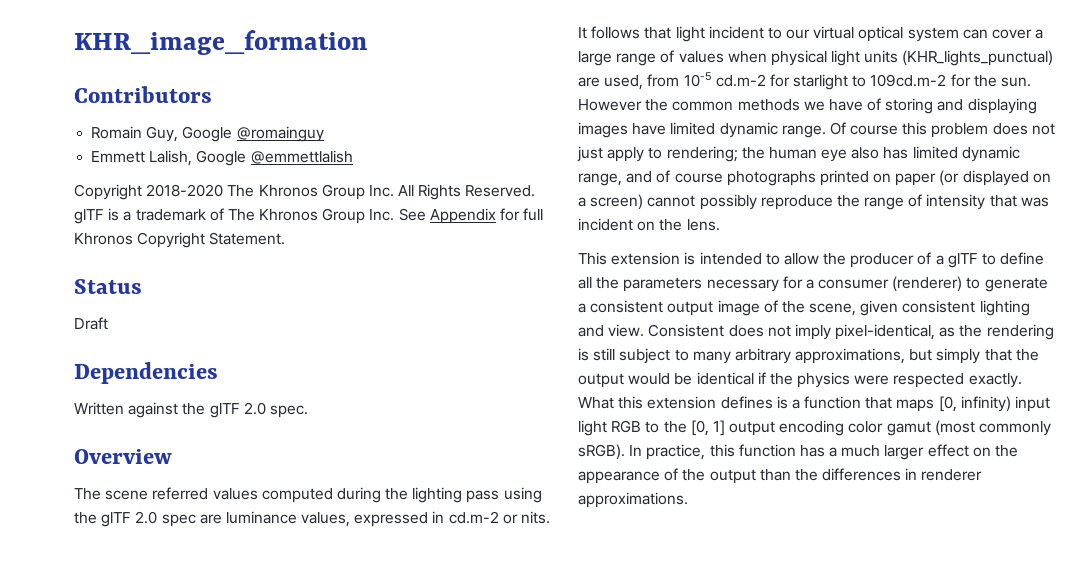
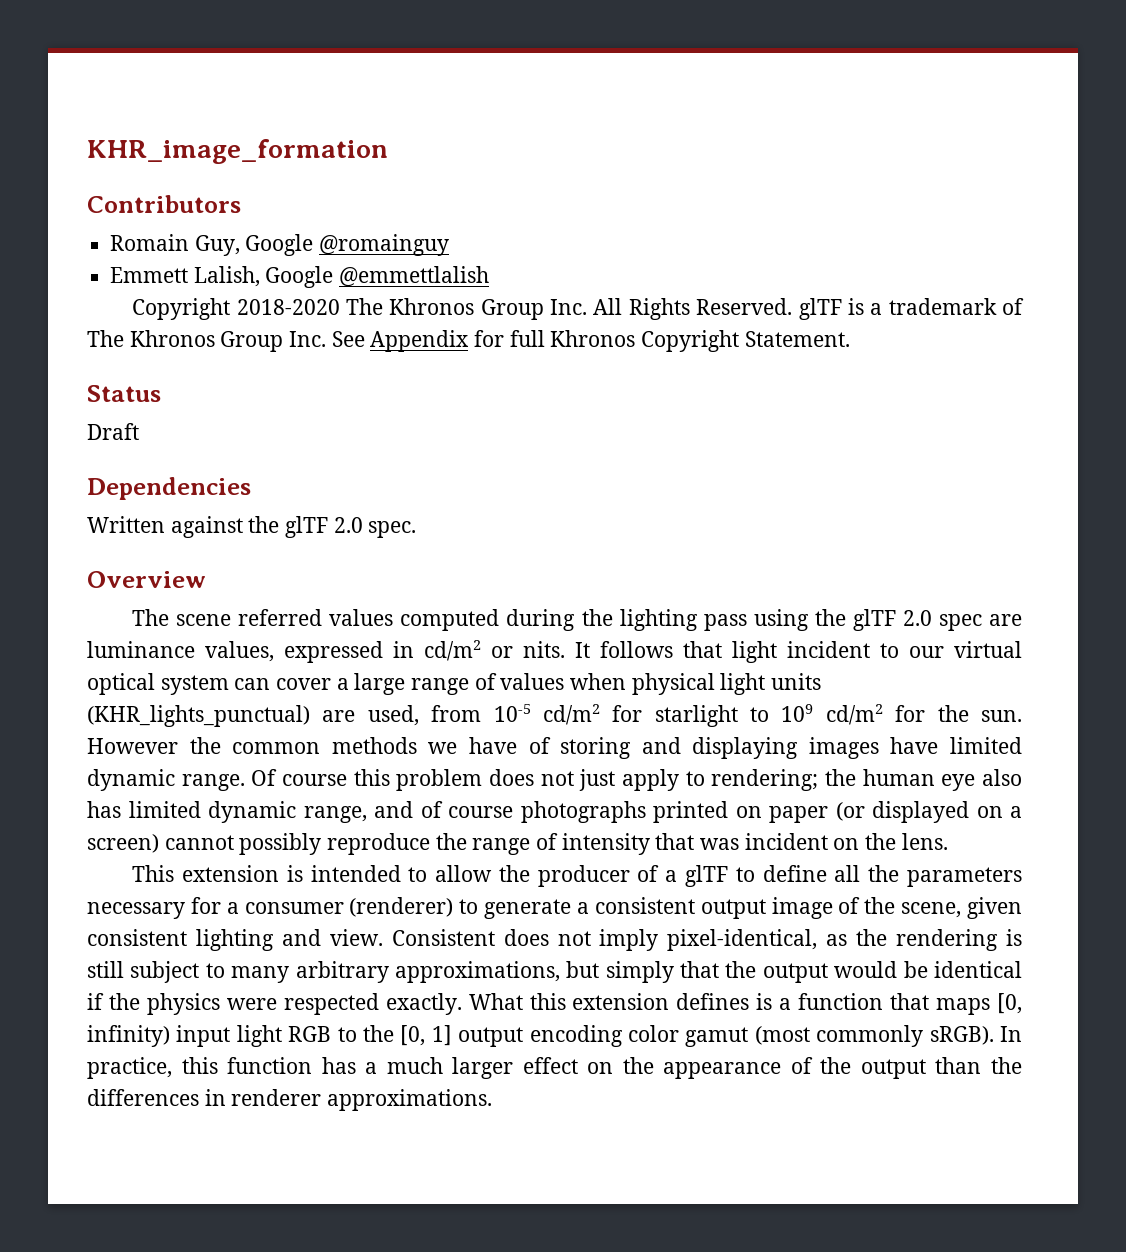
- The scene referred values computed during the lighting pass using the glTF 2.0 spec are luminance values, expressed in cd.m-2 or nits.
+ The scene referred values computed during the lighting pass using the glTF 2.0 spec are luminance values, expressed in cd/m2 or nits.
- It follows that light incident to our virtual optical system can cover a large range of values when physical light units (KHR_lights_punctual) are used, from 10-5 cd.m-2 for starlight to 109cd.m-2 for the sun.
+ It follows that light incident to our virtual optical system can cover a large range of values when physical light units (KHR_lights_punctual) are used, from 10-5 cd/m2 for starlight to 109 cd/m2 for the sun.

